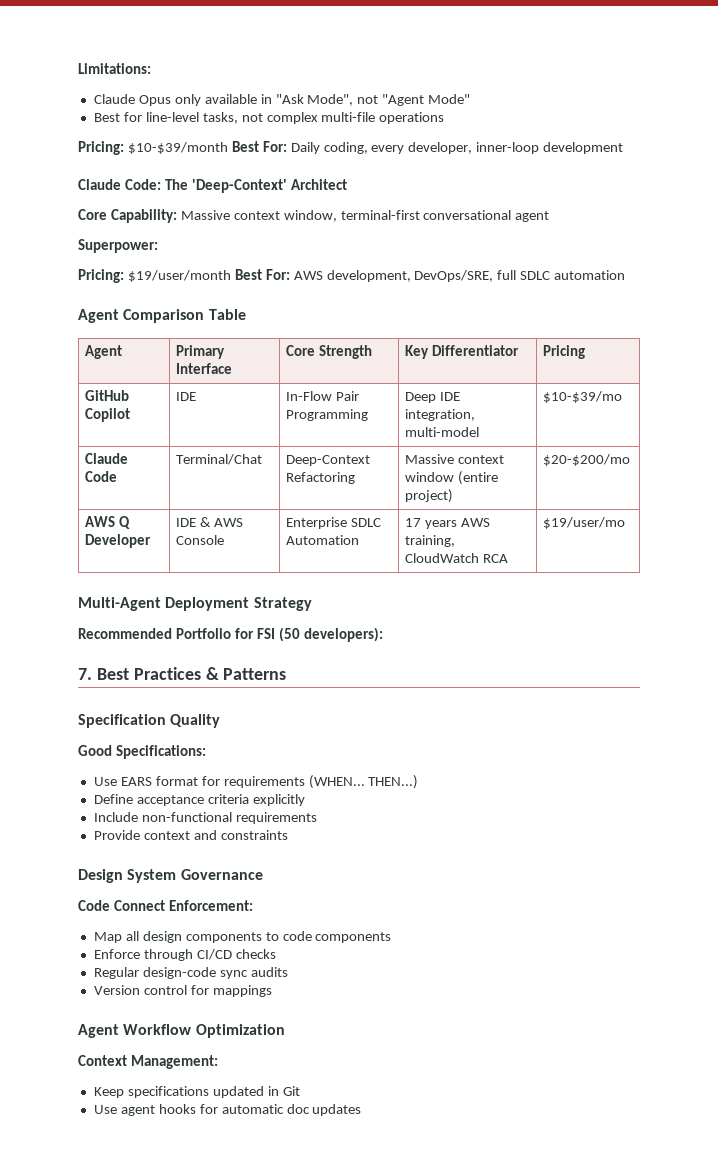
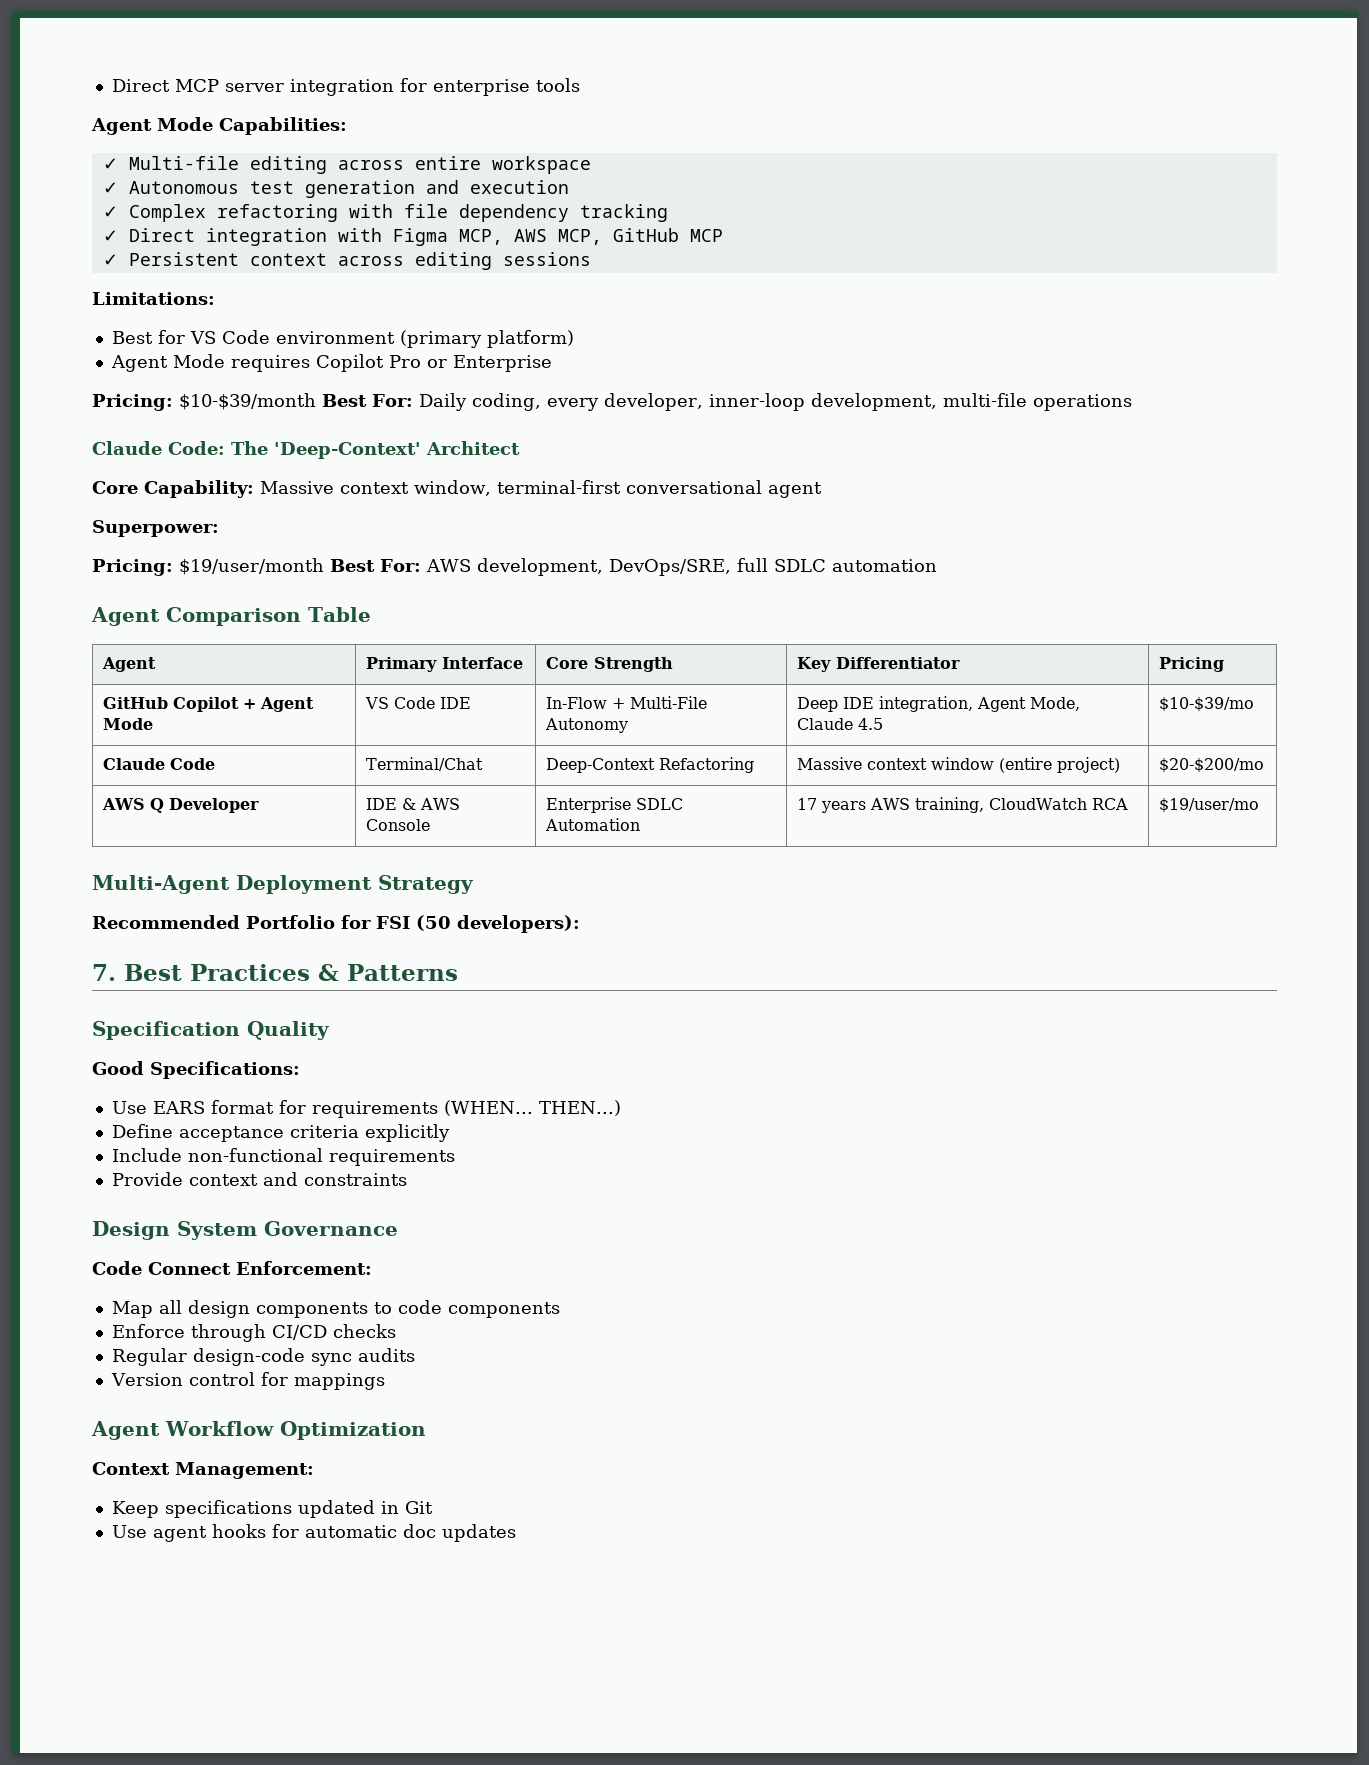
+ Direct MCP server integration for enterprise tools
+ Agent Mode Capabilities:
+ ✓ Multi-file editing across entire workspace
+ ✓ Autonomous test generation and execution
+ ✓ Complex refactoring with file dependency tracking
+ ✓ Direct integration with Figma MCP, AWS MCP, GitHub MCP
+ ✓ Persistent context across editing sessions
  Limitations:
- Claude Opus only available in "Ask Mode", not "Agent Mode"
- Best for line-level tasks, not complex multi-file operations
+ Best for VS Code environment (primary platform)
+ Agent Mode requires Copilot Pro or Enterprise
- Pricing: $10-$39/month Best For: Daily coding, every developer, inner-loop development
+ Pricing: $10-$39/month Best For: Daily coding, every developer, inner-loop development, multi-file operations
- GitHub Copilot | IDE | In-Flow Pair Programming | Deep IDE integration, multi-model | $10-$39/mo
+ GitHub Copilot + Agent Mode | VS Code IDE | In-Flow + Multi-File Autonomy | Deep IDE integration, Agent Mode, Claude 4.5 | $10-$39/mo

